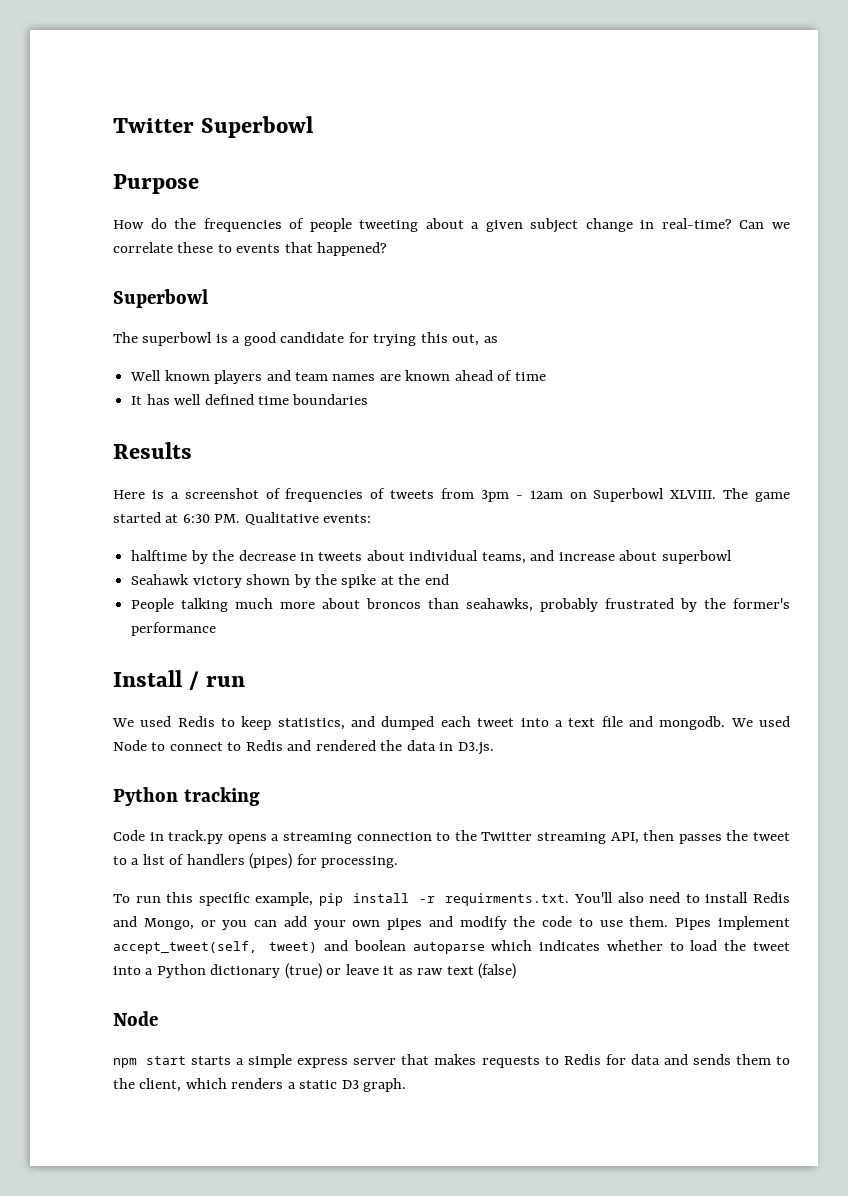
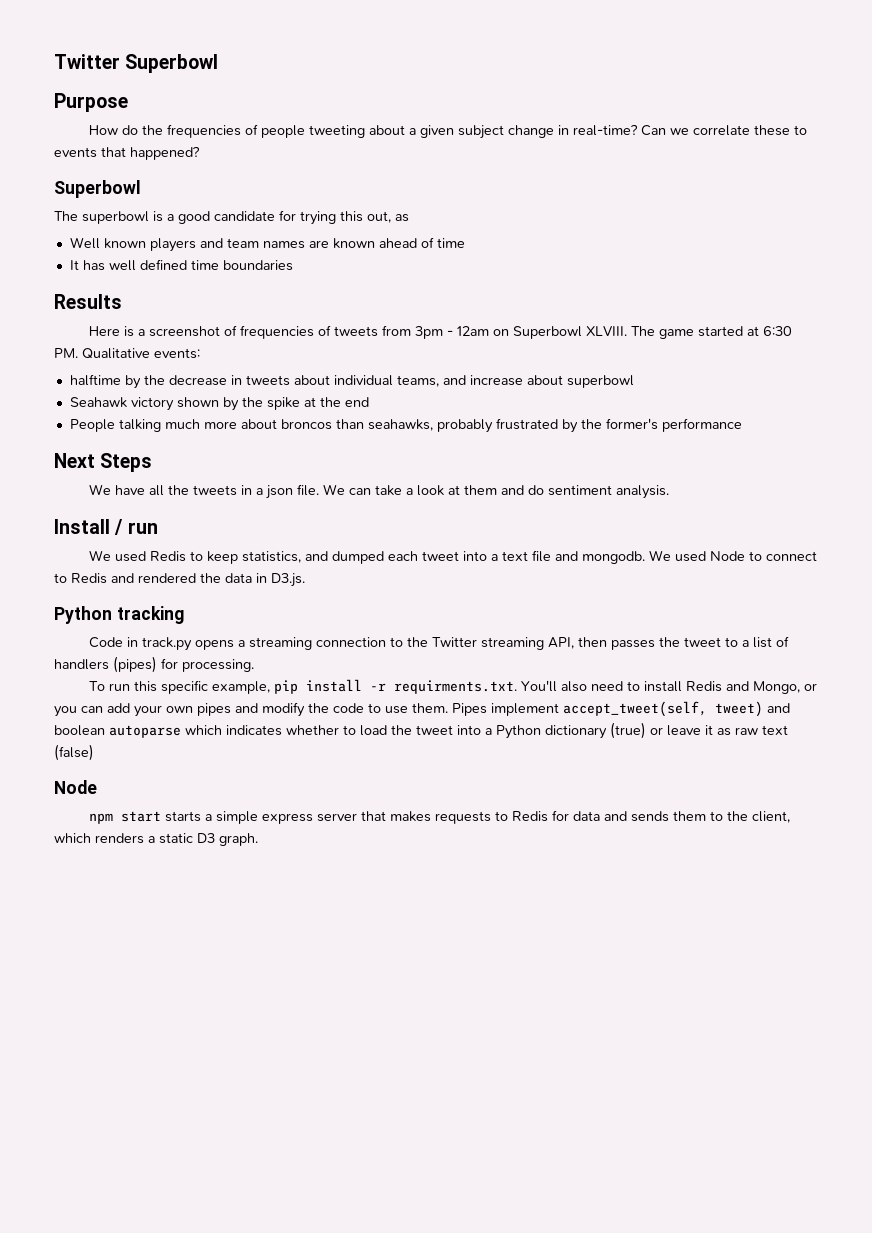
+ Next Steps
+ We have all the tweets in a json file. We can take a look at them and do sentiment analysis.

